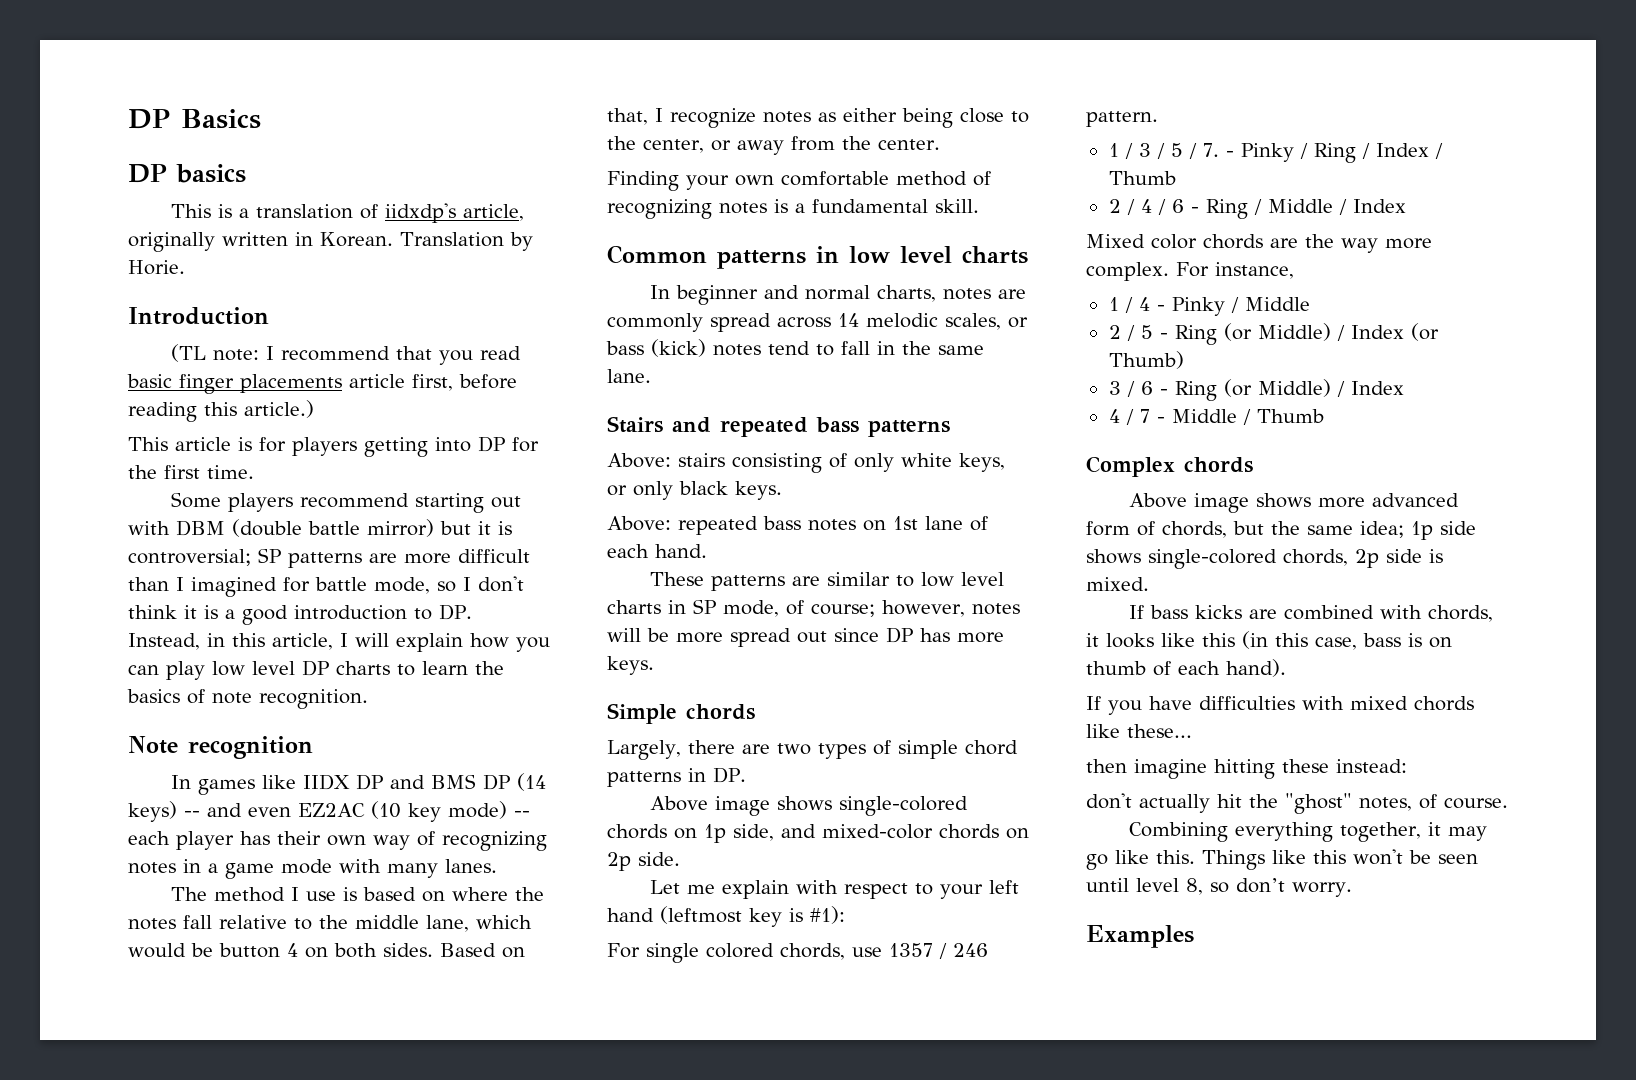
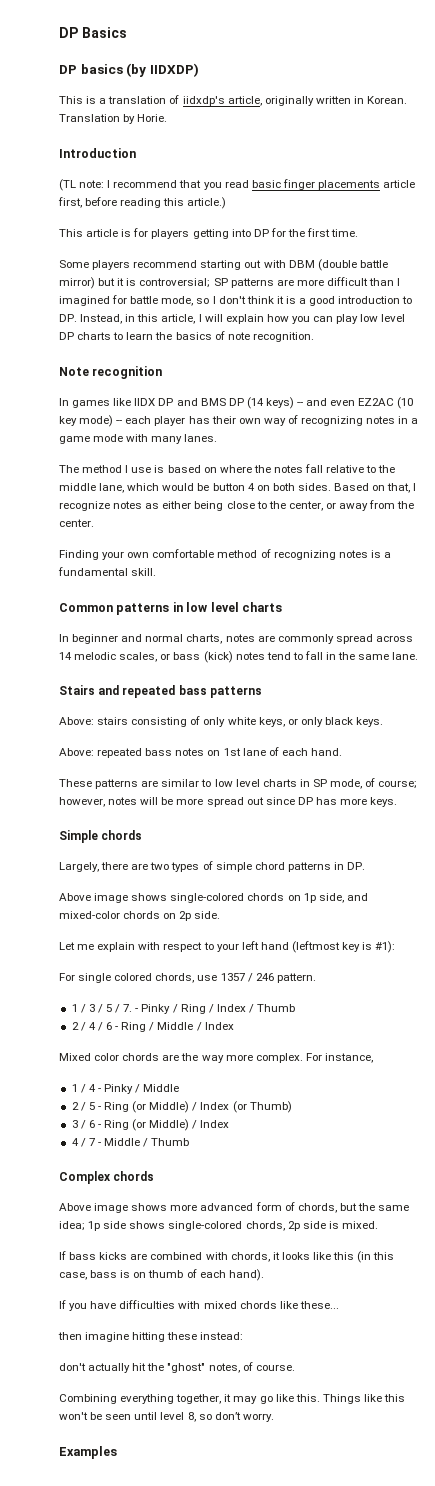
- DP basics
+ DP basics (by IIDXDP)

